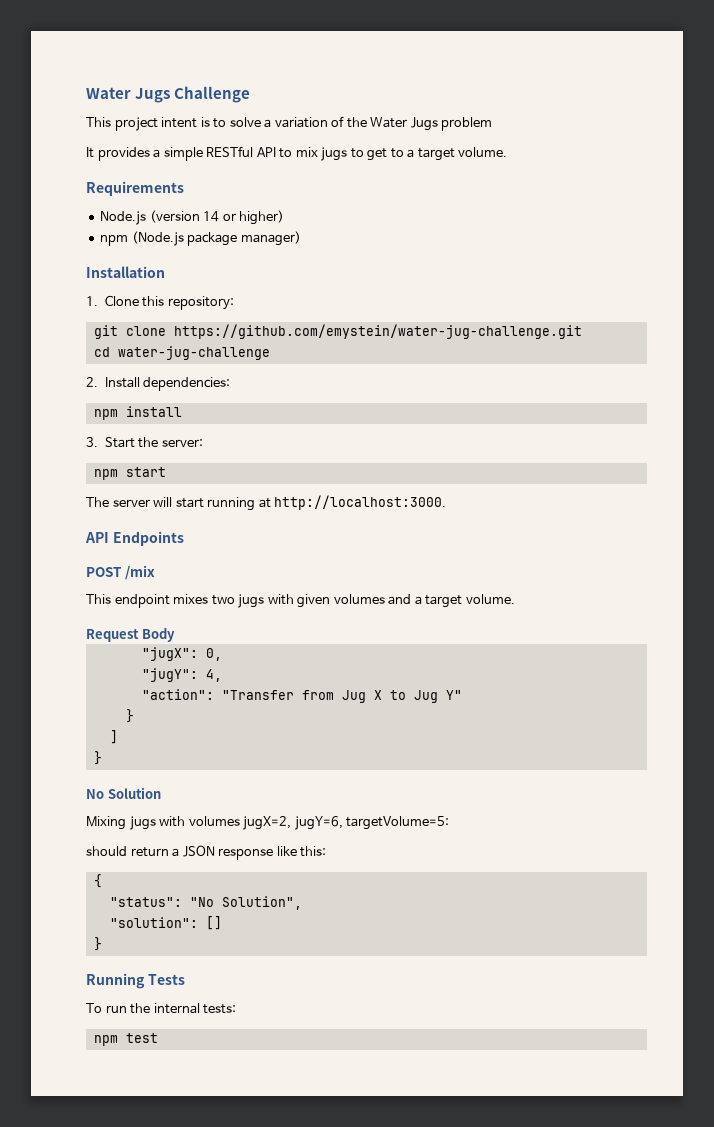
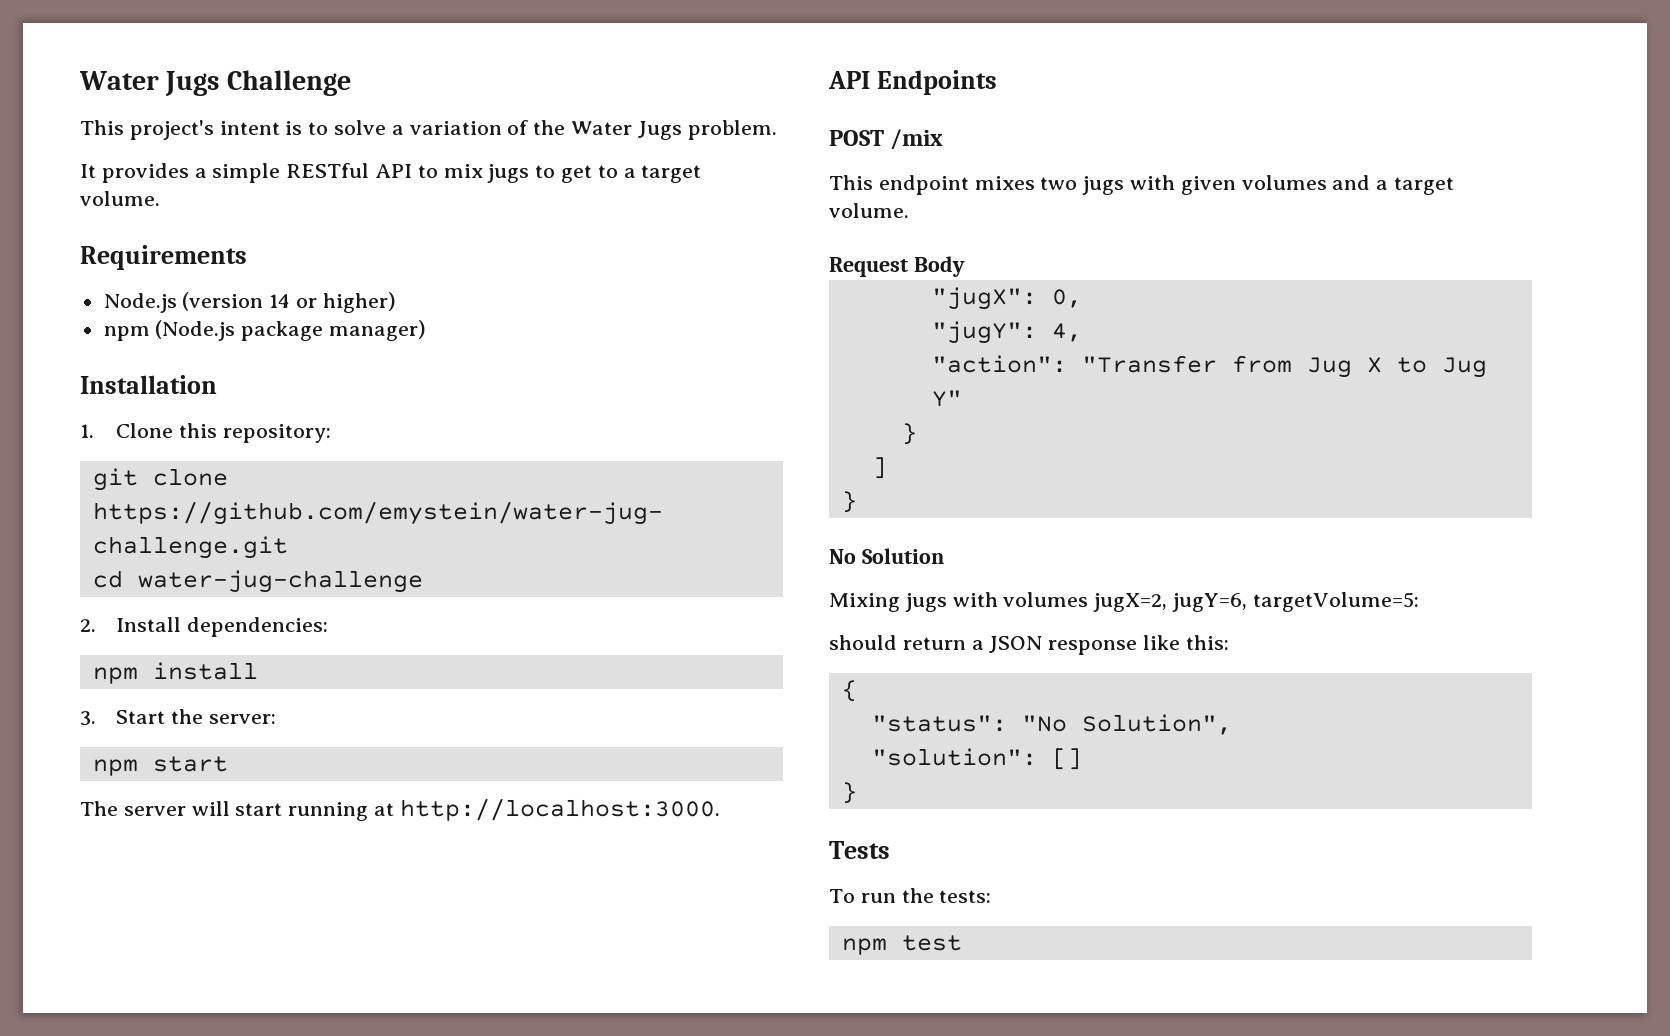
- This project intent is to solve a variation of the Water Jugs problem
+ This project's intent is to solve a variation of the Water Jugs problem.
- Running Tests
+ Tests
- To run the internal tests:
+ To run the tests:

